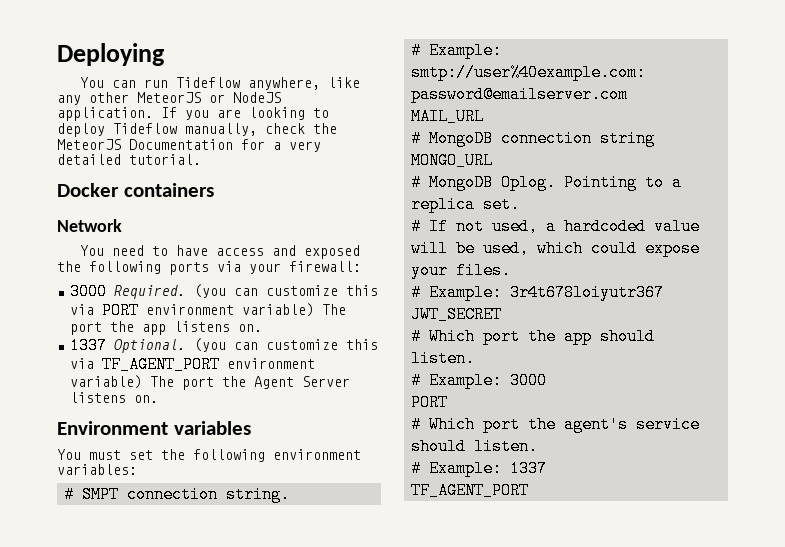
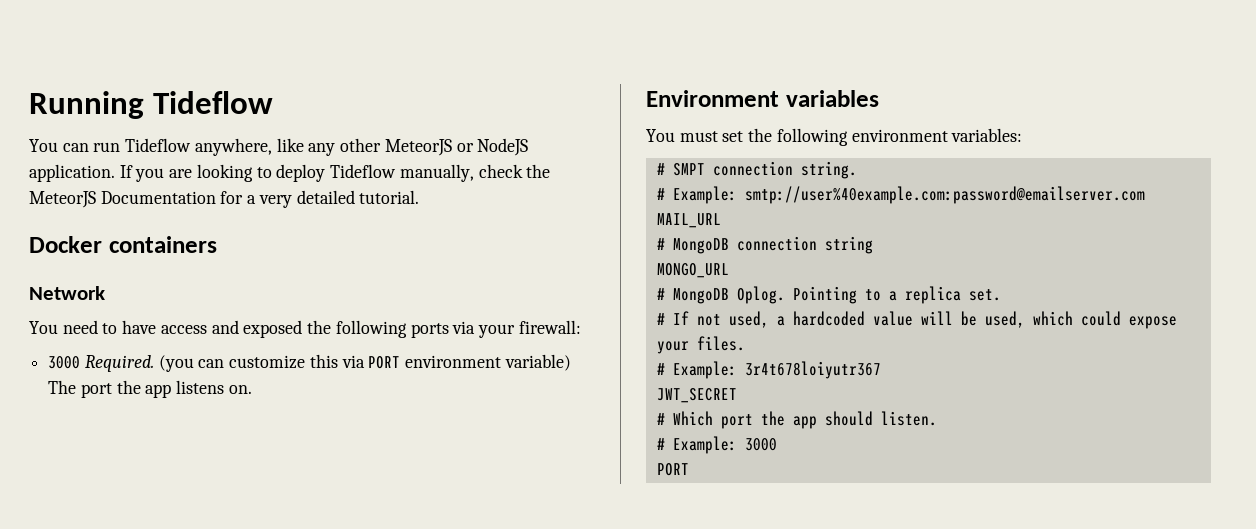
- Deploying
+ Running Tideflow
- 1337 Optional. (you can customize this via TF_AGENT_PORT environment variable) The port the Agent Server listens on.
- # Which port the agent's service should listen.
- # Example: 1337
- TF_AGENT_PORT

